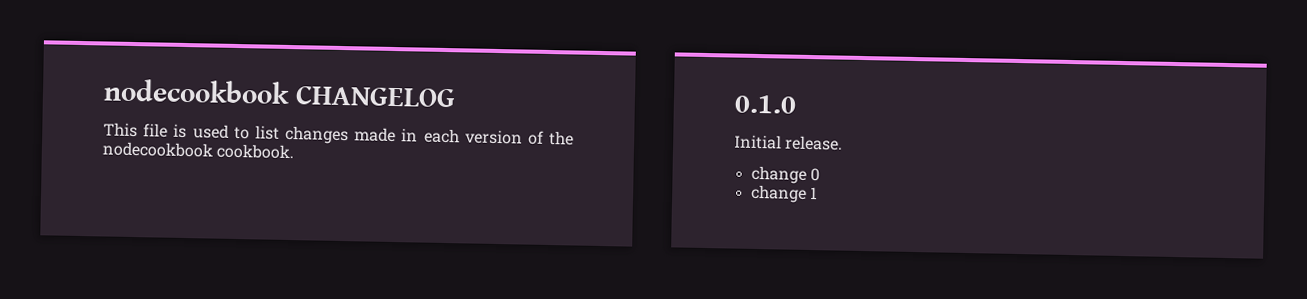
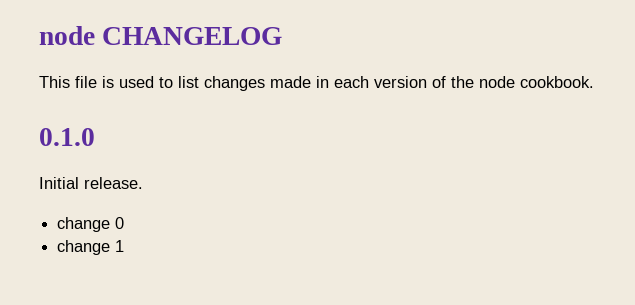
- nodecookbook CHANGELOG
+ node CHANGELOG
- This file is used to list changes made in each version of the nodecookbook cookbook.
+ This file is used to list changes made in each version of the node cookbook.

